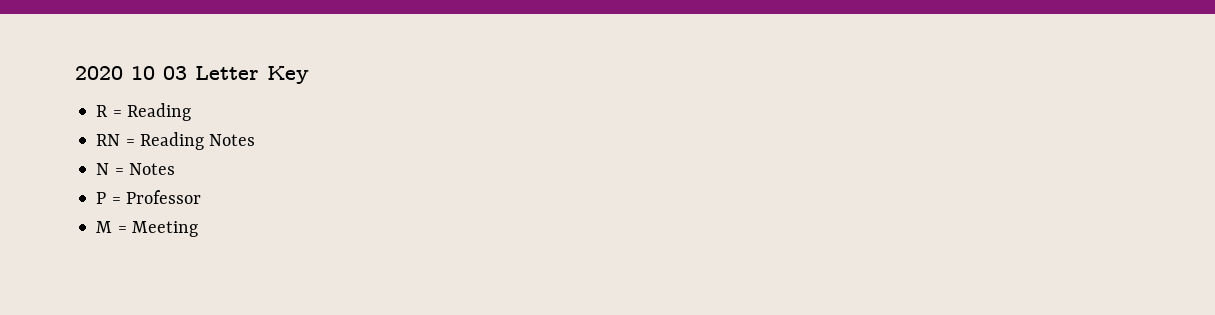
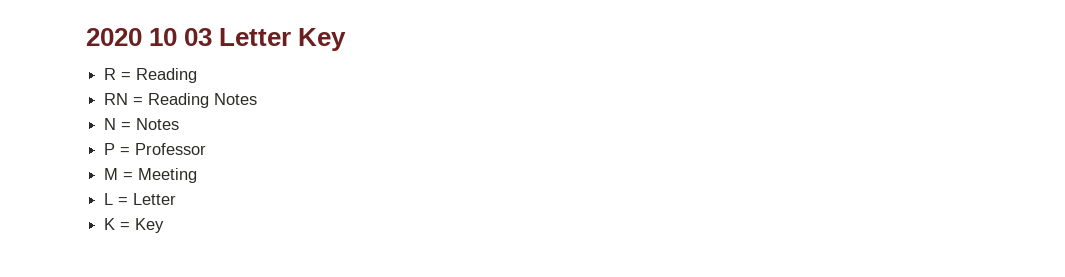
+ L = Letter
+ K = Key

